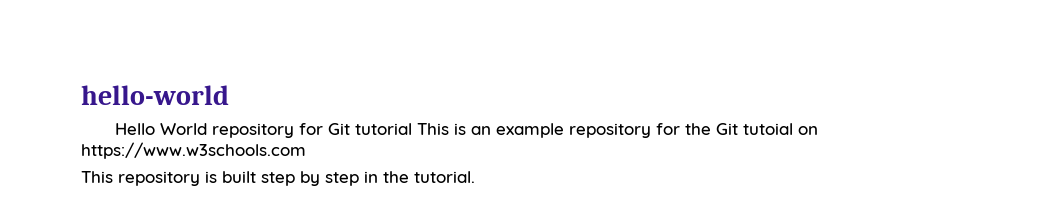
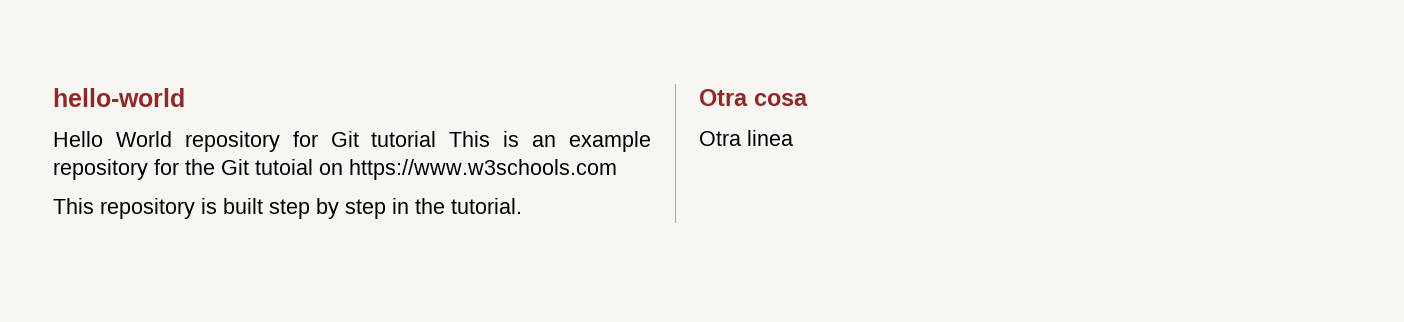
+ Otra cosa
+ Otra linea

